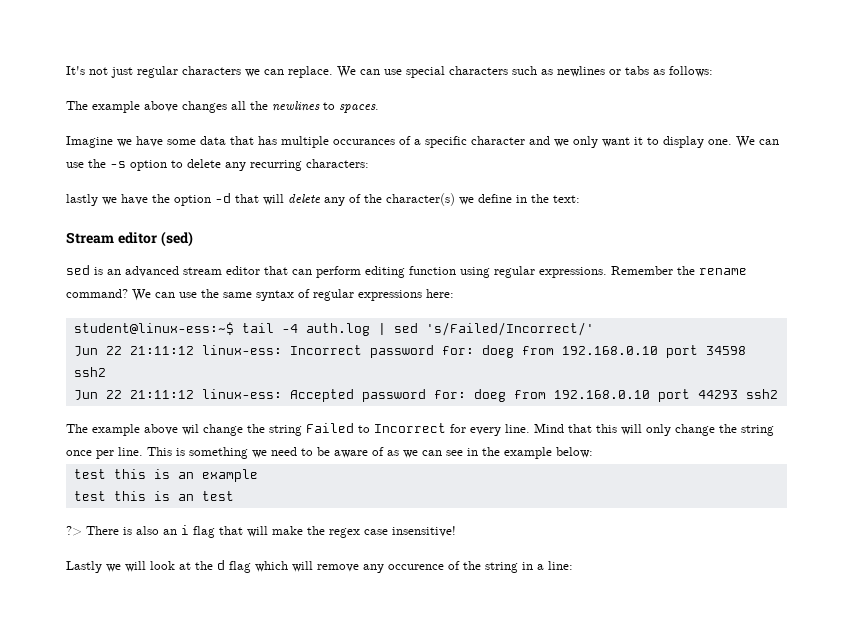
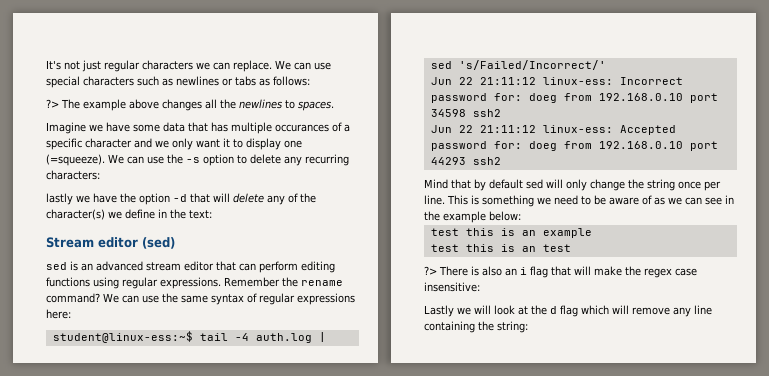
- The example above changes all the newlines to spaces.
+ ?> The example above changes all the newlines to spaces.
- Imagine we have some data that has multiple occurances of a specific character and we only want it to display one.
+ Imagine we have some data that has multiple occurances of a specific character and we only want it to display one (=squeeze).
- sed is an advanced stream editor that can perform editing function using regular expressions.
+ sed is an advanced stream editor that can perform editing functions using regular expressions.
- The example above wil change the string Failed to Incorrect for every line. Mind that this will only change the string once per line.
+ Mind that by default sed will only change the string once per line.
- ?> There is also an i flag that will make the regex case insensitive!
+ ?> There is also an i flag that will make the regex case insensitive:
- Lastly we will look at the d flag which will remove any occurence of the string in a line:
+ Lastly we will look at the d flag which will remove any line containing the string:

